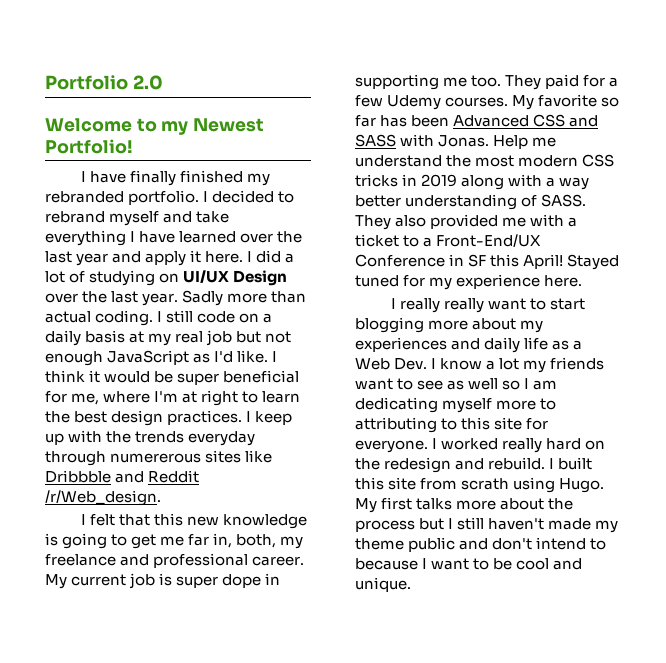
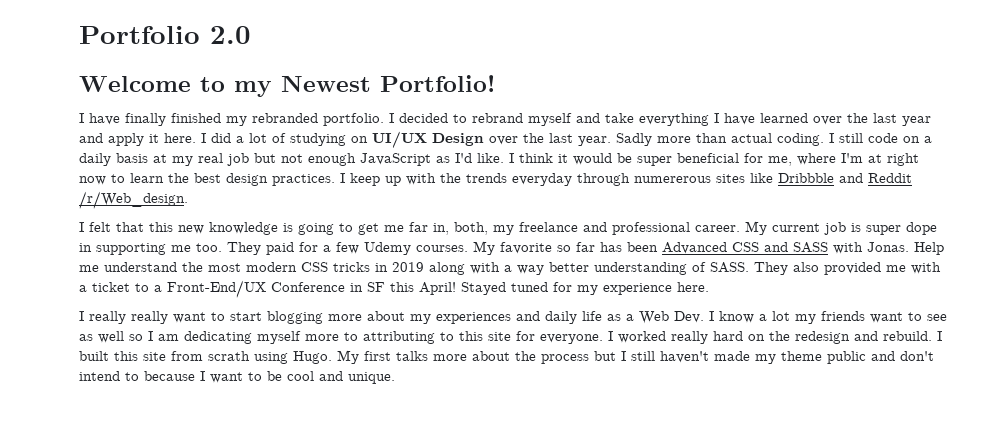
- I think it would be super beneficial for me, where I'm at right to learn the best design practices.
+ I think it would be super beneficial for me, where I'm at right now to learn the best design practices.

